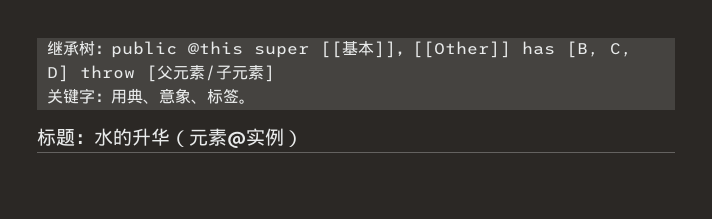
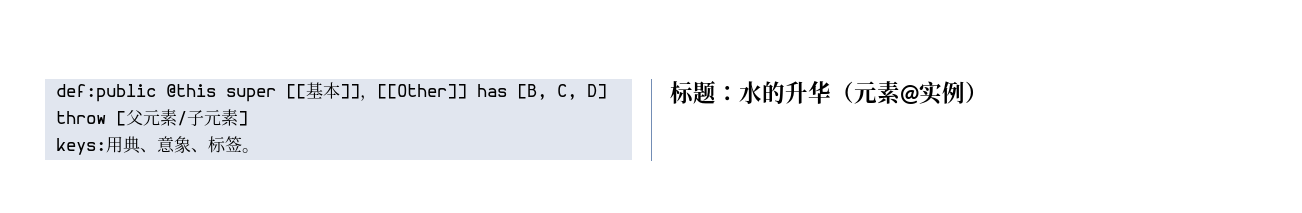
- 继承树：public @this super [[基本]]，[[Other]] has [B, C, D] throw [父元素/子元素]
+ def:public @this super [[基本]]，[[Other]] has [B, C, D] throw [父元素/子元素]
- 关键字：用典、意象、标签。
+ keys:用典、意象、标签。

